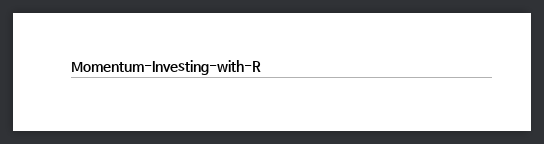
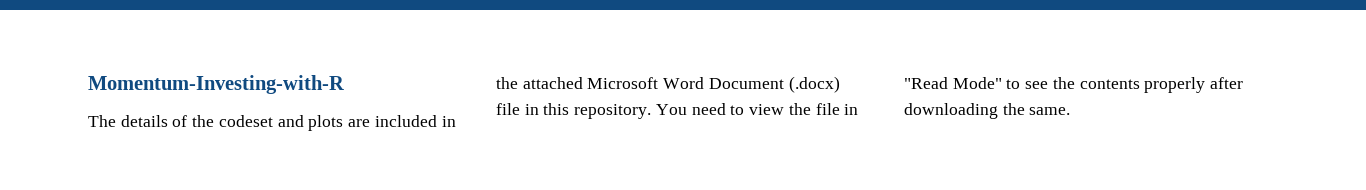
+ The details of the codeset and plots are included in the attached Microsoft Word Document (.docx) file in this repository. You need to view the file in "Read Mode" to see the contents properly after downloading the same.

